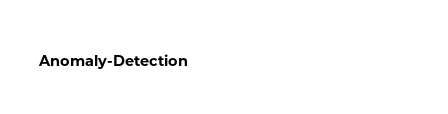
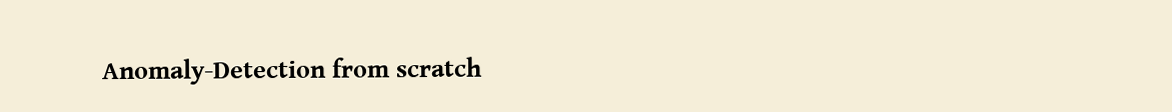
- Anomaly-Detection
+ Anomaly-Detection from scratch

